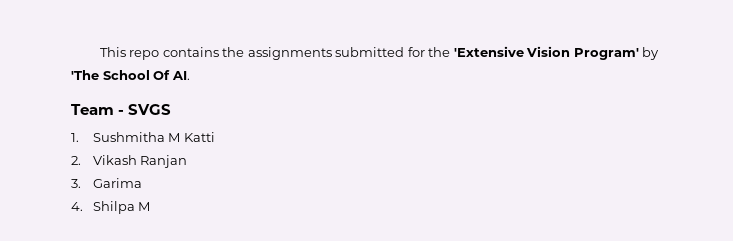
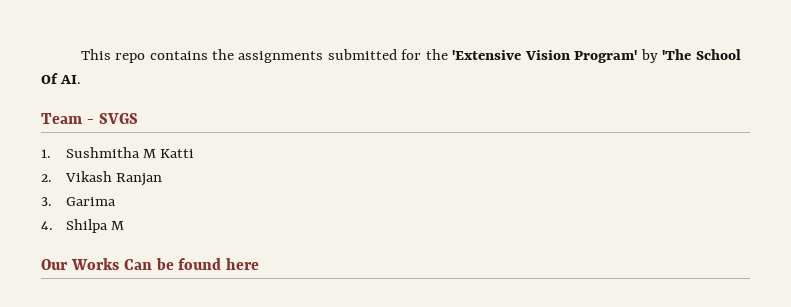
+ Our Works Can be found here

